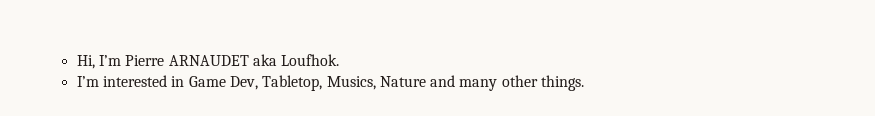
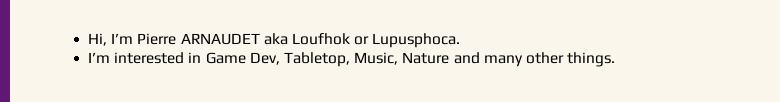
- Hi, I’m Pierre ARNAUDET aka Loufhok.
+ Hi, I’m Pierre ARNAUDET aka Loufhok or Lupusphoca.
- I’m interested in Game Dev, Tabletop, Musics, Nature and many other things.
+ I’m interested in Game Dev, Tabletop, Music, Nature and many other things.

